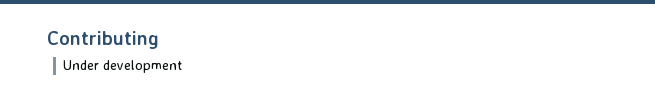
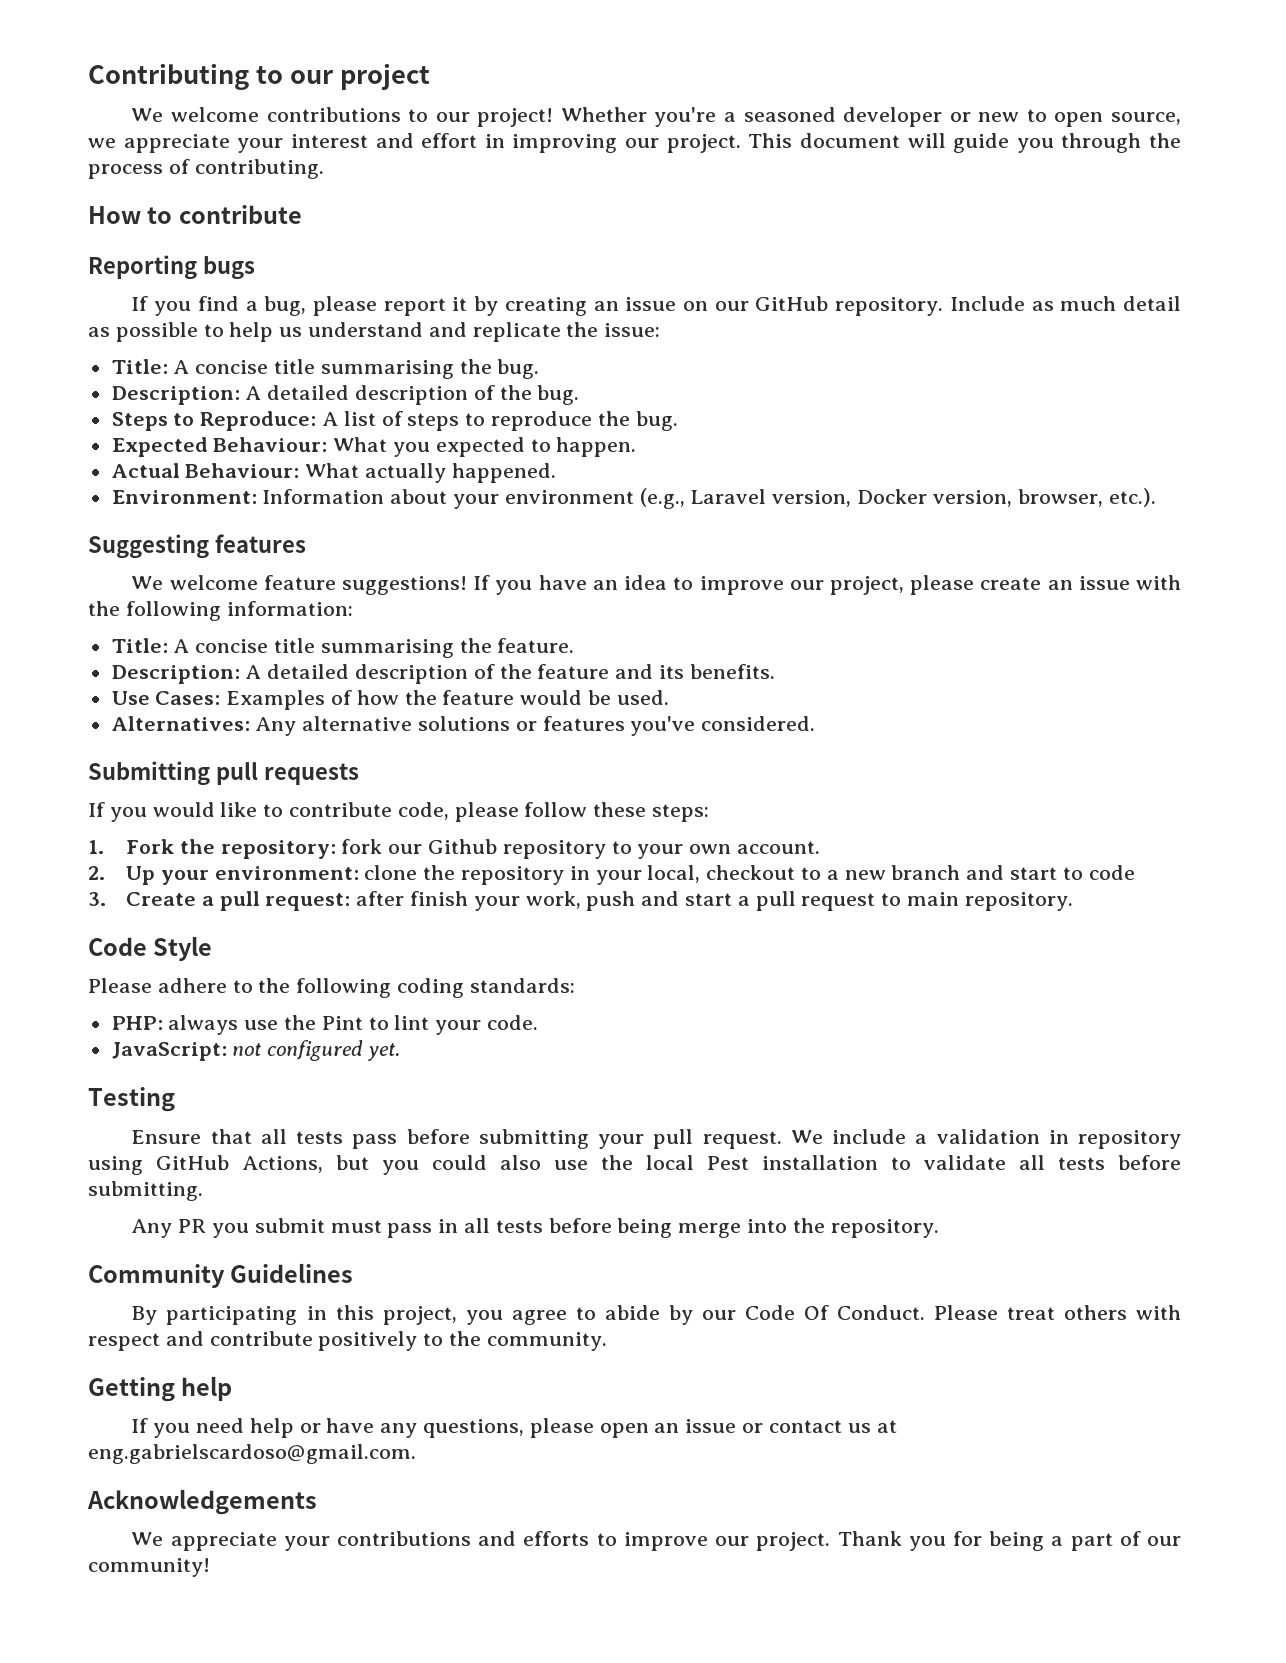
- Contributing
- Under development
+ Contributing to our project
+ We welcome contributions to our project! Whether you're a seasoned developer or new to open source, we appreciate your interest and effort in improving our project. This document will guide you through the process of contributing.
+ How to contribute
+ Reporting bugs
+ If you find a bug, please report it by creating an issue on our GitHub repository. Include as much detail as possible to help us understand and replicate the issue:
+ Title: A concise title summarising the bug.
+ Description: A detailed description of the bug.
+ Steps to Reproduce: A list of steps to reproduce the bug.
+ Expected Behaviour: What you expected to happen.
+ Actual Behaviour: What actually happened.
+ Environment: Information about your environment (e.g., Laravel version, Docker version, browser, etc.).
+ Suggesting features
+ We welcome feature suggestions! If you have an idea to improve our project, please create an issue with the following information:
+ Title: A concise title summarising the feature.
+ Description: A detailed description of the feature and its benefits.
+ Use Cases: Examples of how the feature would be used.
+ Alternatives: Any alternative solutions or features you've considered.
+ Submitting pull requests
+ If you would like to contribute code, please follow these steps:
+ 1. Fork the repository: fork our Github repository to your own account.
+ 2. Up your environment: clone the repository in your local, checkout to a new branch and start to code
+ 3. Create a pull request: after finish your work, push and start a pull request to main repository.
+ Code Style
+ Please adhere to the following coding standards:
+ PHP: always use the Pint to lint your code.
+ JavaScript: not configured yet.
+ Testing
+ Ensure that all tests pass before submitting your pull request. We include a validation in repository using GitHub Actions, but you could also use the local Pest installation to validate all tests before submitting.
+ Any PR you submit must pass in all tests before being merge into the repository.
+ Community Guidelines
+ By participating in this project, you agree to abide by our Code Of Conduct. Please treat others with respect and contribute positively to the community.
+ Getting help
+ If you need help or have any questions, please open an issue or contact us at eng.gabrielscardoso@gmail.com.
+ Acknowledgements
+ We appreciate your contributions and efforts to improve our project. Thank you for being a part of our community!

